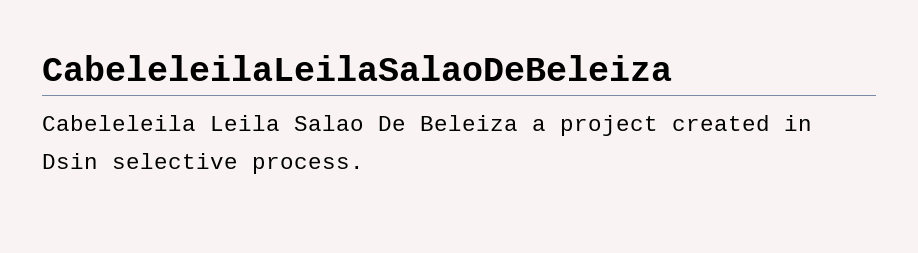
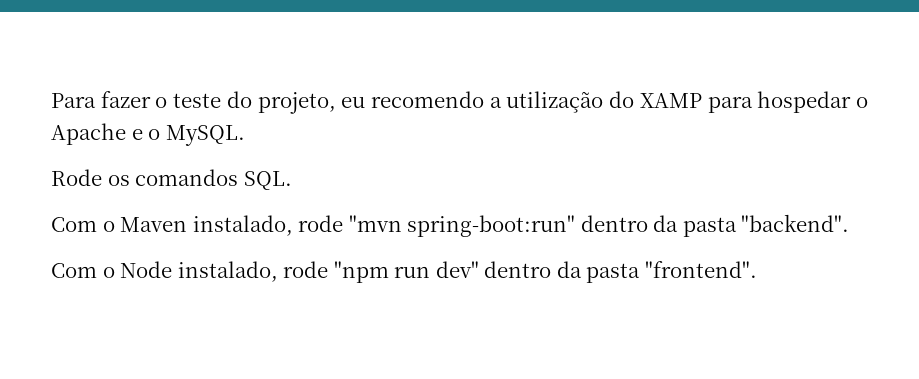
- CabeleleilaLeilaSalaoDeBeleiza
- Cabeleleila Leila Salao De Beleiza a project created in Dsin selective process.
+ Para fazer o teste do projeto, eu recomendo a utilização do XAMP para hospedar o Apache e o MySQL.
+ Rode os comandos SQL.
+ Com o Maven instalado, rode "mvn spring-boot:run" dentro da pasta "backend".
+ Com o Node instalado, rode "npm run dev" dentro da pasta "frontend".

